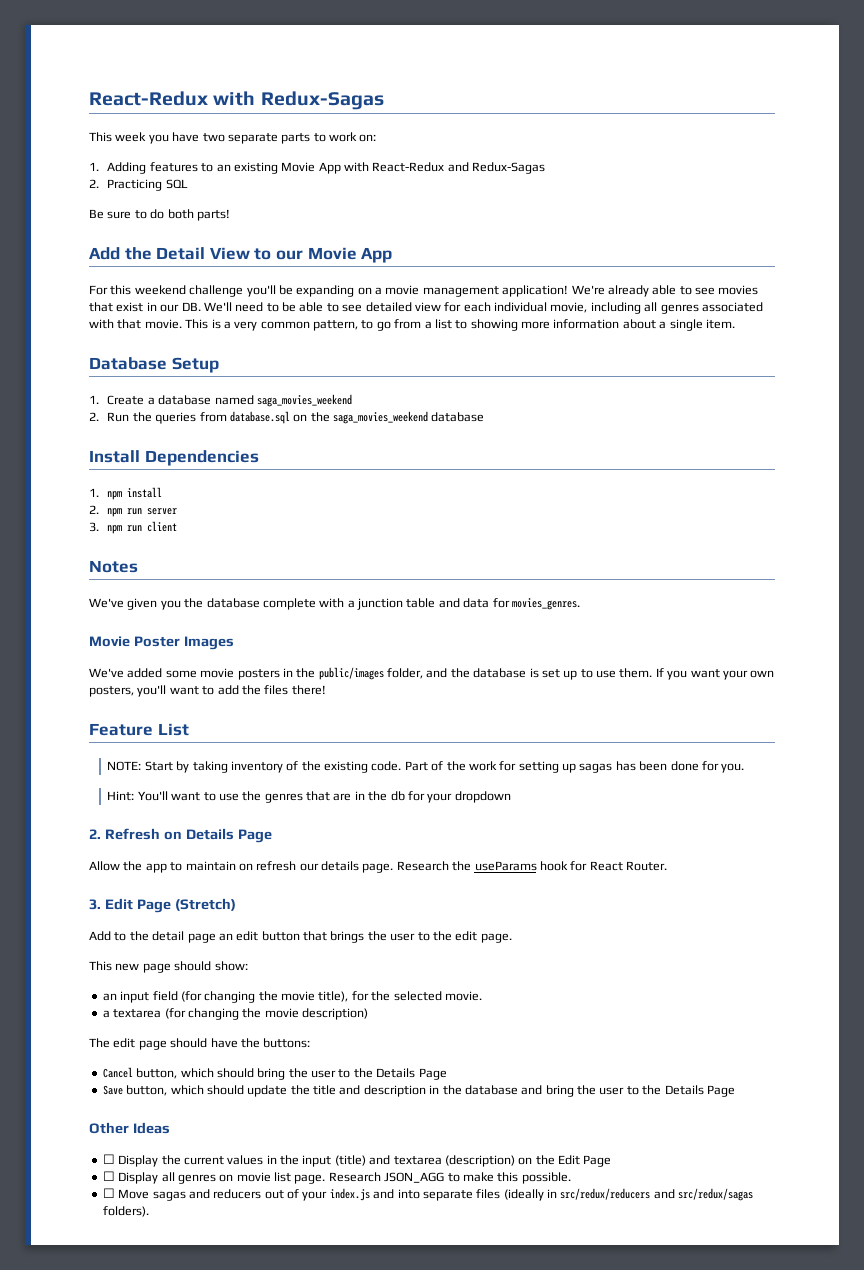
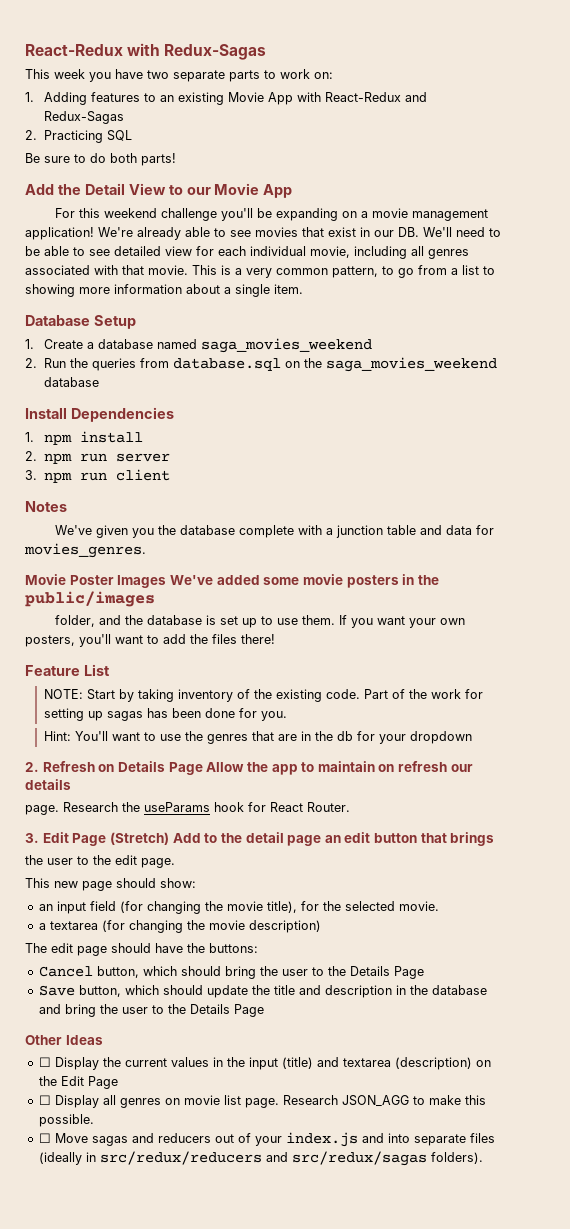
- Movie Poster Images
- We've added some movie posters in the public/images folder, and the database is set up to use them.
+ Movie Poster Images We've added some movie posters in the public/images
+ folder, and the database is set up to use them.
- 2. Refresh on Details Page
- Allow the app to maintain on refresh our details page.
+ 2. Refresh on Details Page Allow the app to maintain on refresh our details
+ page.
- 3. Edit Page (Stretch)
- Add to the detail page an edit button that brings the user to the edit page.
+ 3. Edit Page (Stretch) Add to the detail page an edit button that brings
+ the user to the edit page.

